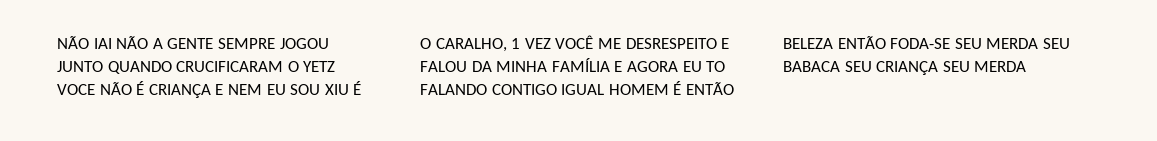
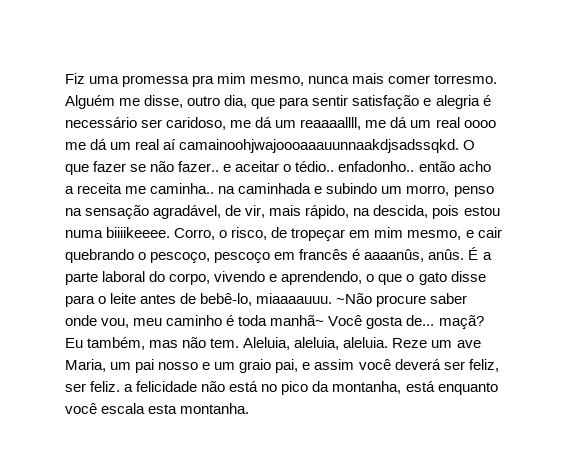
- NÃO IAI NÃO A GENTE SEMPRE JOGOU JUNTO QUANDO CRUCIFICARAM O YETZ VOCE NÃO É CRIANÇA E NEM EU SOU XIU É O CARALHO, 1 VEZ VOCÊ ME DESRESPEITO E FALOU DA MINHA FAMÍLIA E AGORA EU TO FALANDO CONTIGO IGUAL HOMEM É ENTÃO BELEZA ENTÃO FODA-SE SEU MERDA SEU BABACA SEU CRIANÇA SEU MERDA
+ Fiz uma promessa pra mim mesmo, nunca mais comer torresmo. Alguém me disse, outro dia, que para sentir satisfação e alegria é necessário ser caridoso, me dá um reaaaallll, me dá um real oooo me dá um real aí camainoohjwajoooaaauunnaakdjsadssqkd. O que fazer se não fazer.. e aceitar o tédio.. enfadonho.. então acho a receita me caminha.. na caminhada e subindo um morro, penso na sensação agradável, de vir, mais rápido, na descida, pois estou numa biiiikeeee. Corro, o risco, de tropeçar em mim mesmo, e cair quebrando o pescoço, pescoço em francês é aaaanûs, anûs. É a parte laboral do corpo, vivendo e aprendendo, o que o gato disse para o leite antes de bebê-lo, miaaaauuu. ~Não procure saber onde vou, meu caminho é toda manhã~ Você gosta de... maçã? Eu também, mas não tem. Aleluia, aleluia, aleluia. Reze um ave Maria, um pai nosso e um graio pai, e assim você deverá ser feliz, ser feliz. a felicidade não está no pico da montanha, está enquanto você escala esta montanha.

